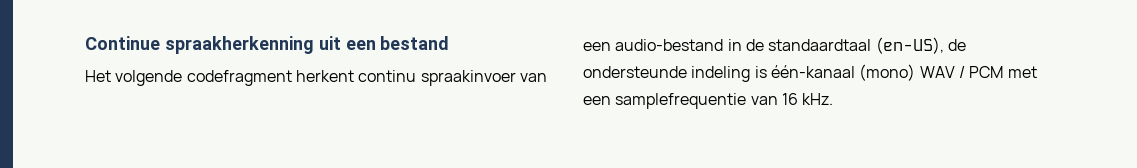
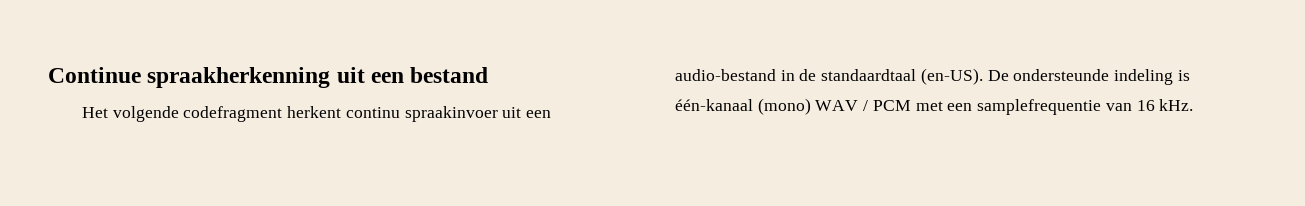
- Het volgende codefragment herkent continu spraakinvoer van een audio-bestand in de standaardtaal (en-US), de ondersteunde indeling is één-kanaal (mono) WAV / PCM met een samplefrequentie van 16 kHz.
+ Het volgende codefragment herkent continu spraakinvoer uit een audio-bestand in de standaardtaal (en-US). De ondersteunde indeling is één-kanaal (mono) WAV / PCM met een samplefrequentie van 16 kHz.

